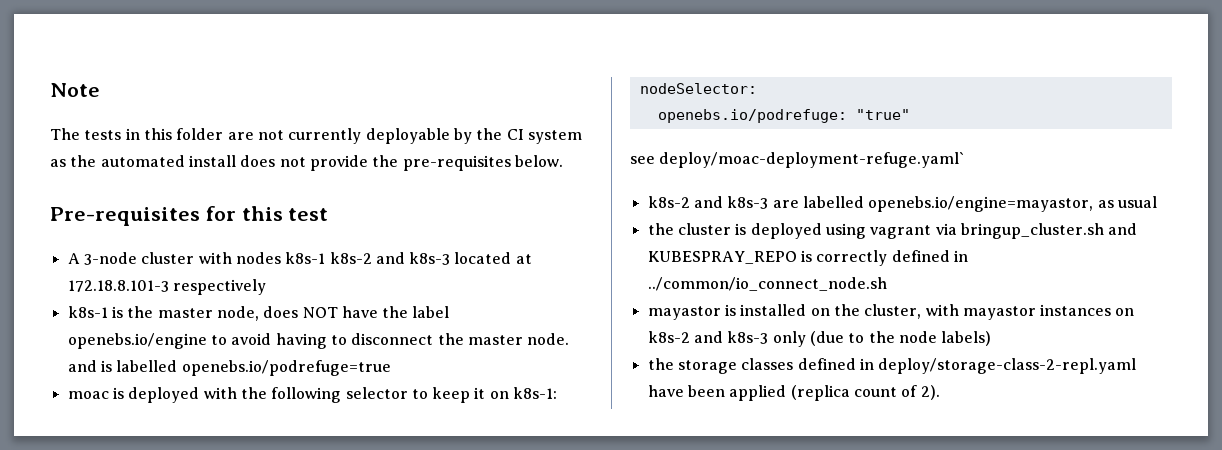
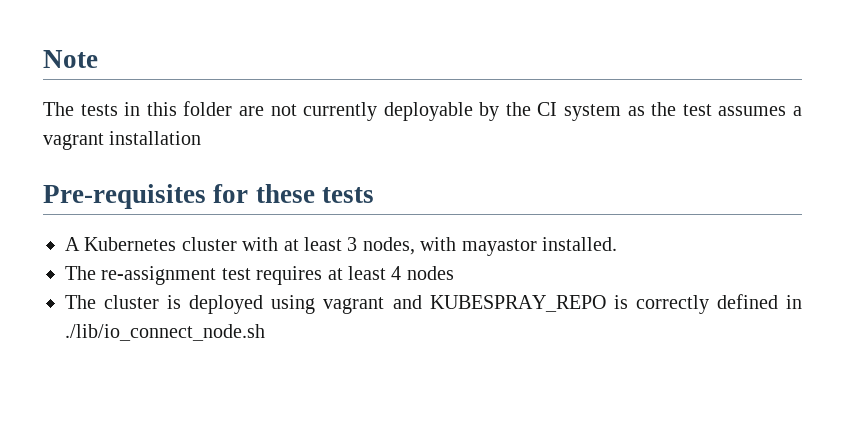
- The tests in this folder are not currently deployable by the CI system as the automated install does not provide the pre-requisites below.
+ The tests in this folder are not currently deployable by the CI system as the test assumes a vagrant installation
- Pre-requisites for this test
+ Pre-requisites for these tests
- A 3-node cluster with nodes k8s-1 k8s-2 and k8s-3 located at 172.18.8.101-3 respectively
- k8s-1 is the master node, does NOT have the label openebs.io/engine to avoid having to disconnect the master node. and is labelled openebs.io/podrefuge=true
- moac is deployed with the following selector to keep it on k8s-1:
- nodeSelector:
- openebs.io/podrefuge: "true"
- see deploy/moac-deployment-refuge.yaml`
- k8s-2 and k8s-3 are labelled openebs.io/engine=mayastor, as usual
- the cluster is deployed using vagrant via bringup_cluster.sh and KUBESPRAY_REPO is correctly defined in ../common/io_connect_node.sh
- mayastor is installed on the cluster, with mayastor instances on k8s-2 and k8s-3 only (due to the node labels)
- the storage classes defined in deploy/storage-class-2-repl.yaml have been applied (replica count of 2).
+ A Kubernetes cluster with at least 3 nodes, with mayastor installed.
+ The re-assignment test requires at least 4 nodes
+ The cluster is deployed using vagrant and KUBESPRAY_REPO is correctly defined in ./lib/io_connect_node.sh

